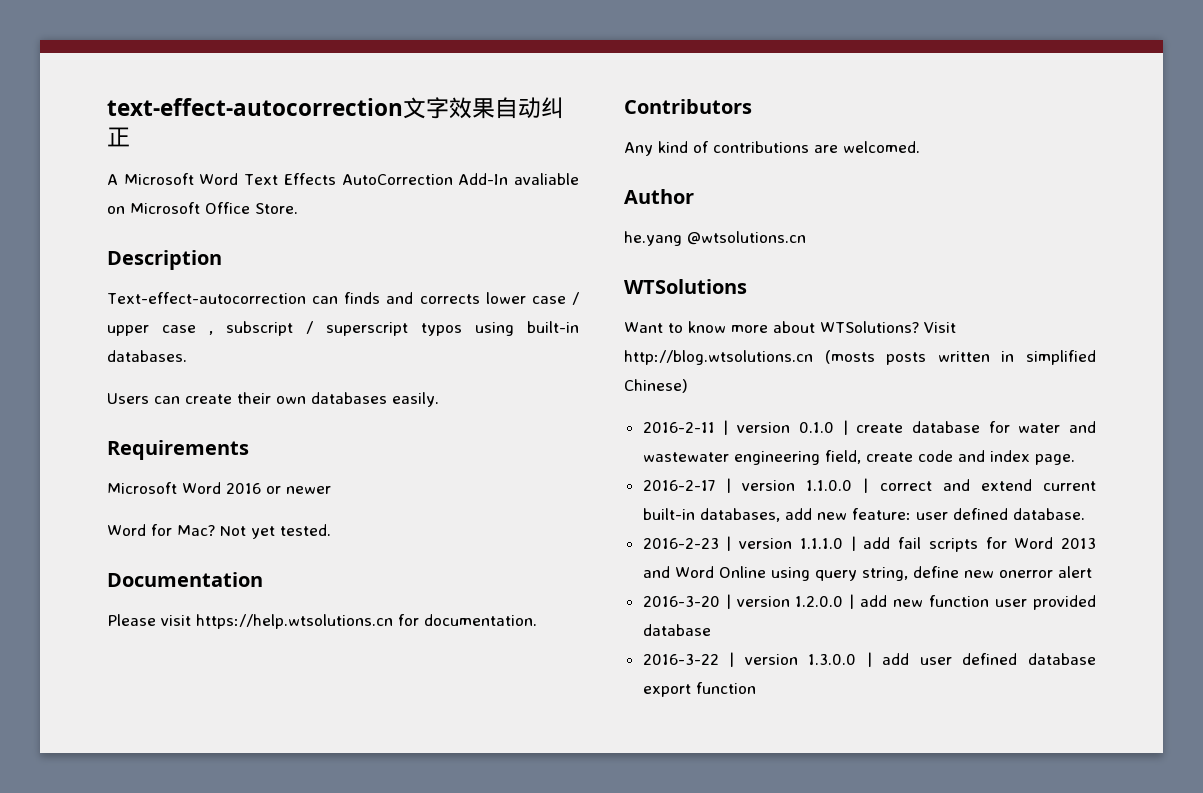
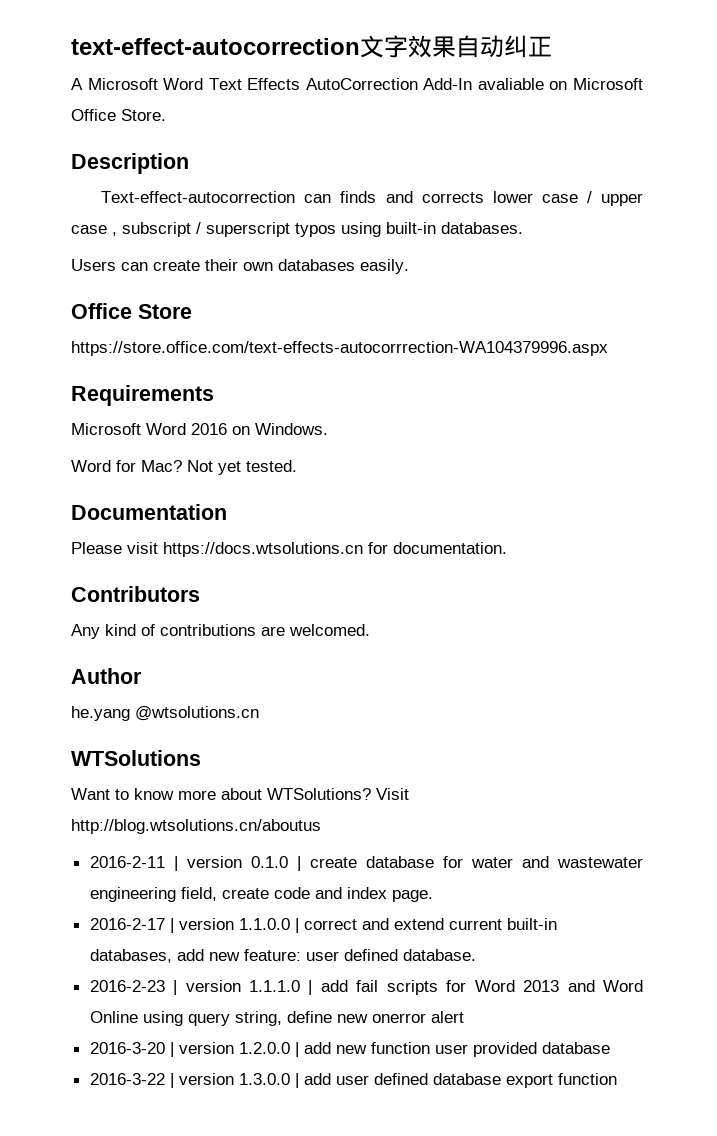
+ Office Store
+ https://store.office.com/text-effects-autocorrrection-WA104379996.aspx
- Microsoft Word 2016 or newer
+ Microsoft Word 2016 on Windows.
- Please visit https://help.wtsolutions.cn for documentation.
+ Please visit https://docs.wtsolutions.cn for documentation.
- Visit http://blog.wtsolutions.cn (mosts posts written in simplified Chinese)
+ Visit http://blog.wtsolutions.cn/aboutus

